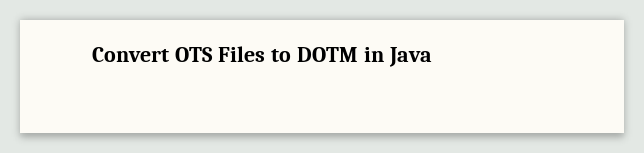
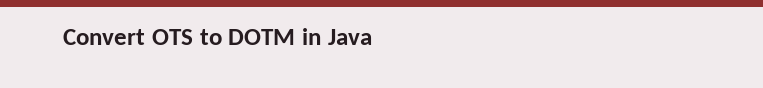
- Convert OTS Files to DOTM in Java
+ Convert OTS to DOTM in Java

